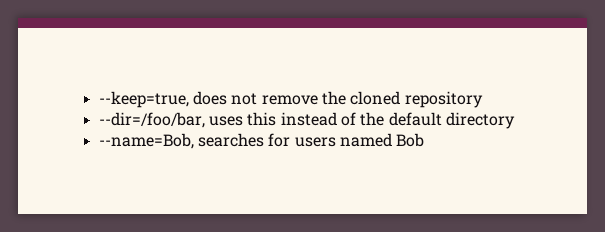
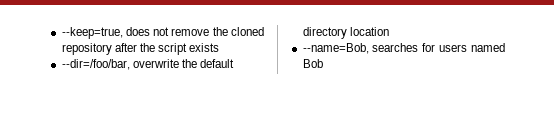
- --keep=true, does not remove the cloned repository
- --dir=/foo/bar, uses this instead of the default directory
+ --keep=true, does not remove the cloned repository after the script exists
+ --dir=/foo/bar, overwrite the default directory location

